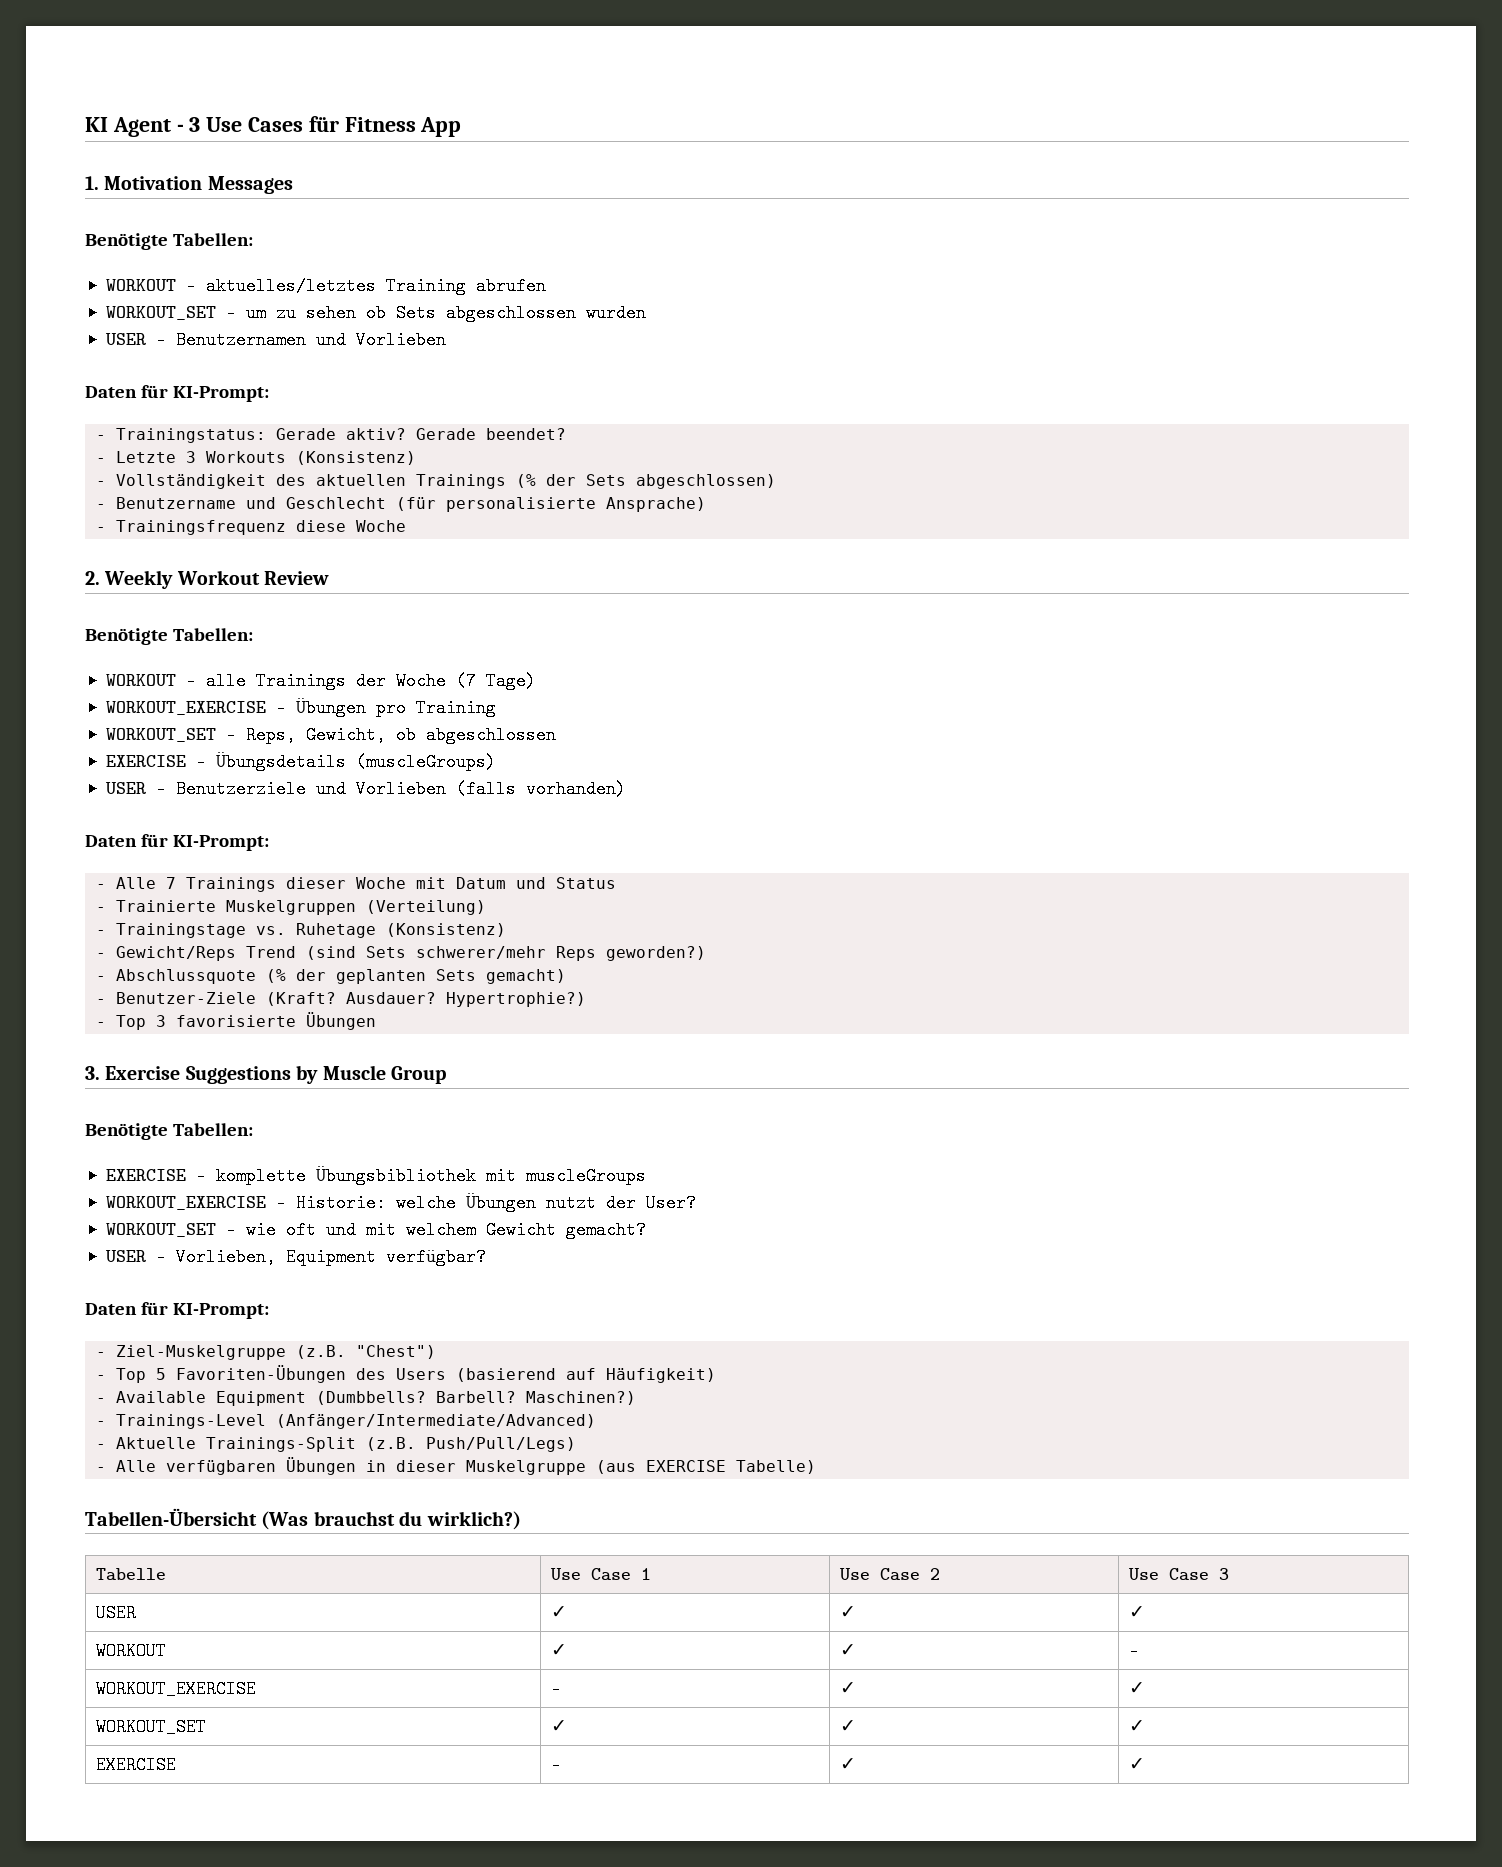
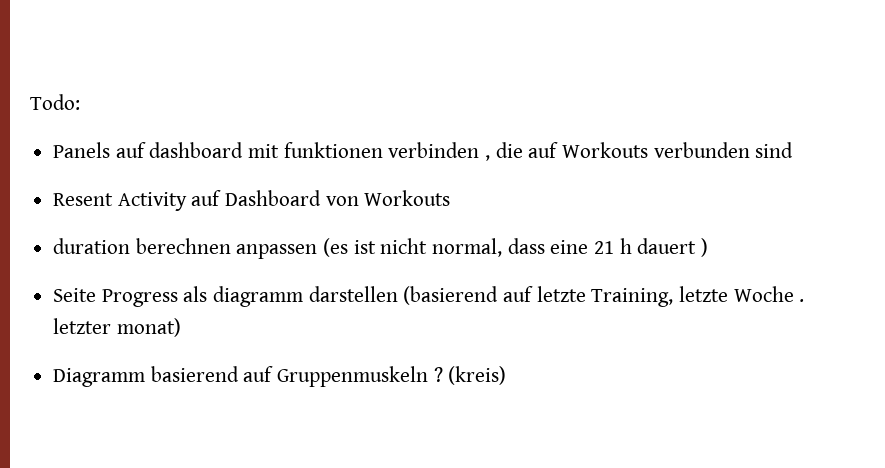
- KI Agent - 3 Use Cases für Fitness App
- 1. Motivation Messages
- Benötigte Tabellen:
- WORKOUT - aktuelles/letztes Training abrufen
- WORKOUT_SET - um zu sehen ob Sets abgeschlossen wurden
- USER - Benutzernamen und Vorlieben
- Daten für KI-Prompt:
- - Trainingstatus: Gerade aktiv? Gerade beendet?
- - Letzte 3 Workouts (Konsistenz)
- - Vollständigkeit des aktuellen Trainings (% der Sets abgeschlossen)
- - Benutzername und Geschlecht (für personalisierte Ansprache)
- - Trainingsfrequenz diese Woche
- 2. Weekly Workout Review
- Benötigte Tabellen:
- WORKOUT - alle Trainings der Woche (7 Tage)
- WORKOUT_EXERCISE - Übungen pro Training
- WORKOUT_SET - Reps, Gewicht, ob abgeschlossen
- EXERCISE - Übungsdetails (muscleGroups)
- USER - Benutzerziele und Vorlieben (falls vorhanden)
- Daten für KI-Prompt:
- - Alle 7 Trainings dieser Woche mit Datum und Status
- - Trainierte Muskelgruppen (Verteilung)
- - Trainingstage vs. Ruhetage (Konsistenz)
- - Gewicht/Reps Trend (sind Sets schwerer/mehr Reps geworden?)
- - Abschlussquote (% der geplanten Sets gemacht)
- - Benutzer-Ziele (Kraft? Ausdauer? Hypertrophie?)
- - Top 3 favorisierte Übungen
- 3. Exercise Suggestions by Muscle Group
- Benötigte Tabellen:
- EXERCISE - komplette Übungsbibliothek mit muscleGroups
- WORKOUT_EXERCISE - Historie: welche Übungen nutzt der User?
- WORKOUT_SET - wie oft und mit welchem Gewicht gemacht?
- USER - Vorlieben, Equipment verfügbar?
- Daten für KI-Prompt:
- - Ziel-Muskelgruppe (z.B. "Chest")
- - Top 5 Favoriten-Übungen des Users (basierend auf Häufigkeit)
- - Available Equipment (Dumbbells? Barbell? Maschinen?)
- - Trainings-Level (Anfänger/Intermediate/Advanced)
- - Aktuelle Trainings-Split (z.B. Push/Pull/Legs)
- - Alle verfügbaren Übungen in dieser Muskelgruppe (aus EXERCISE Tabelle)
- Tabellen-Übersicht (Was brauchst du wirklich?)
- Tabelle | Use Case 1 | Use Case 2 | Use Case 3
- USER | ✓ | ✓ | ✓
- WORKOUT | ✓ | ✓ | -
- WORKOUT_EXERCISE | - | ✓ | ✓
- WORKOUT_SET | ✓ | ✓ | ✓
- EXERCISE | - | ✓ | ✓
+ Todo:
+ Panels auf dashboard mit funktionen verbinden , die auf Workouts verbunden sind
+ Resent Activity auf Dashboard von Workouts
+ duration berechnen anpassen (es ist nicht normal, dass eine 21 h dauert )
+ Seite Progress als diagramm darstellen (basierend auf letzte Training, letzte Woche . letzter monat)
+ Diagramm basierend auf Gruppenmuskeln ? (kreis)

